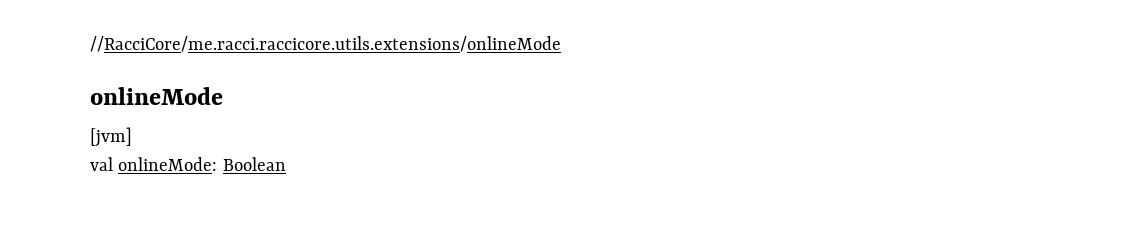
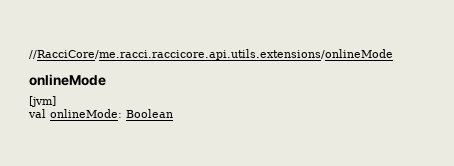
- //RacciCore/me.racci.raccicore.utils.extensions/onlineMode
+ //RacciCore/me.racci.raccicore.api.utils.extensions/onlineMode

